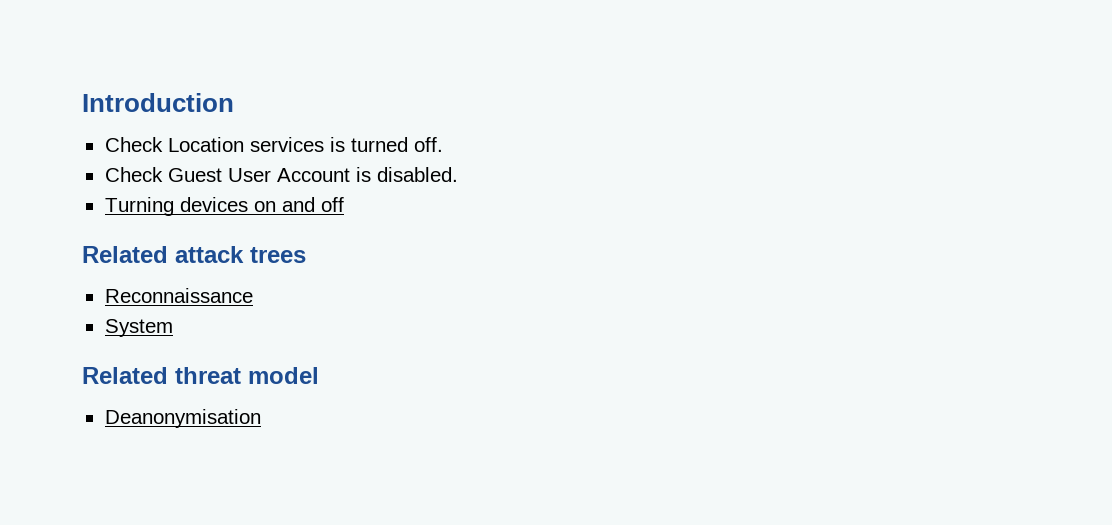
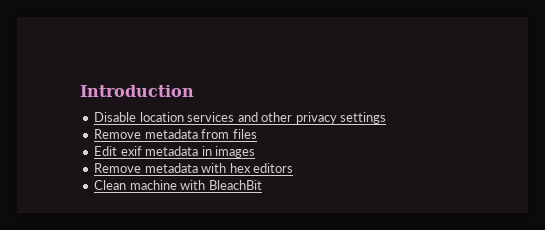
- Check Location services is turned off.
- Check Guest User Account is disabled.
- Turning devices on and off
- Related attack trees
- Reconnaissance
- System
- Related threat model
- Deanonymisation
+ Disable location services and other privacy settings
+ Remove metadata from files
+ Edit exif metadata in images
+ Remove metadata with hex editors
+ Clean machine with BleachBit

